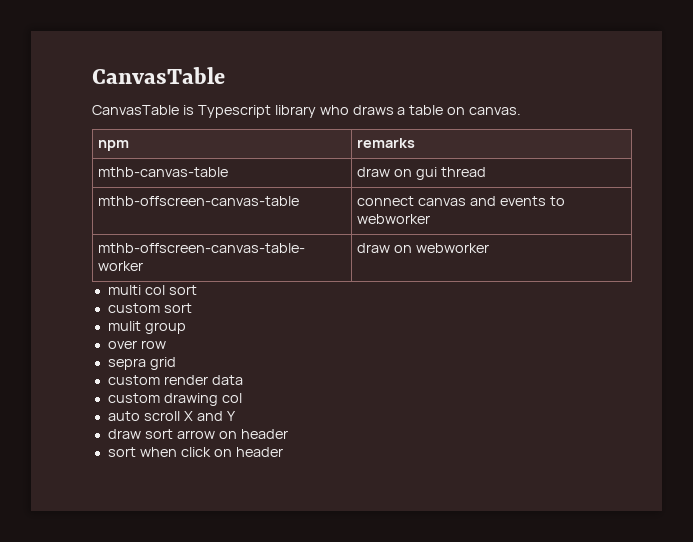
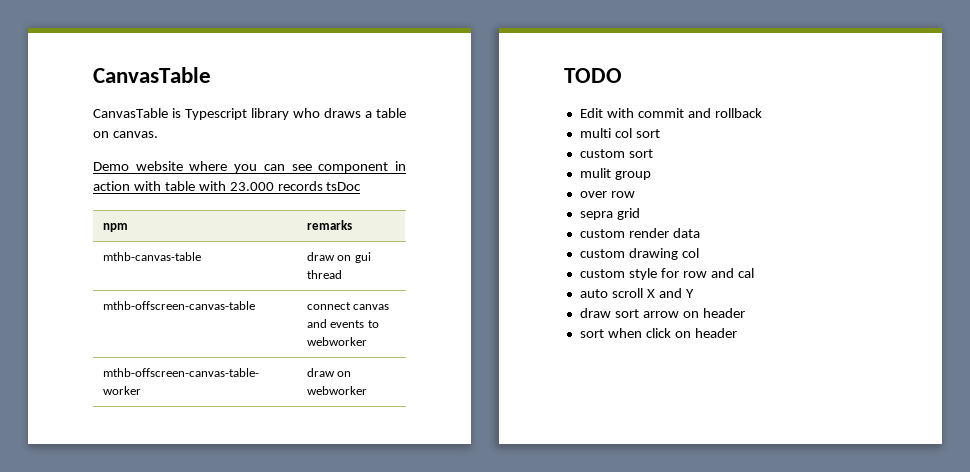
+ Demo website where you can see component in action with table with 23.000 records tsDoc
+ TODO
+ Edit with commit and rollback
+ custom style for row and cal

